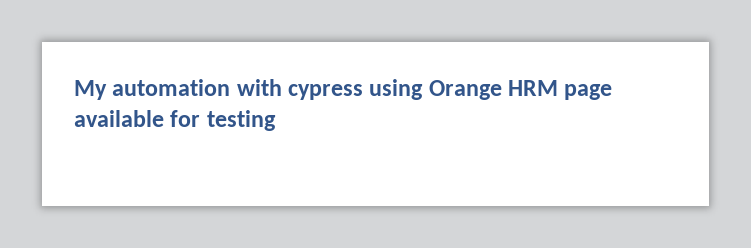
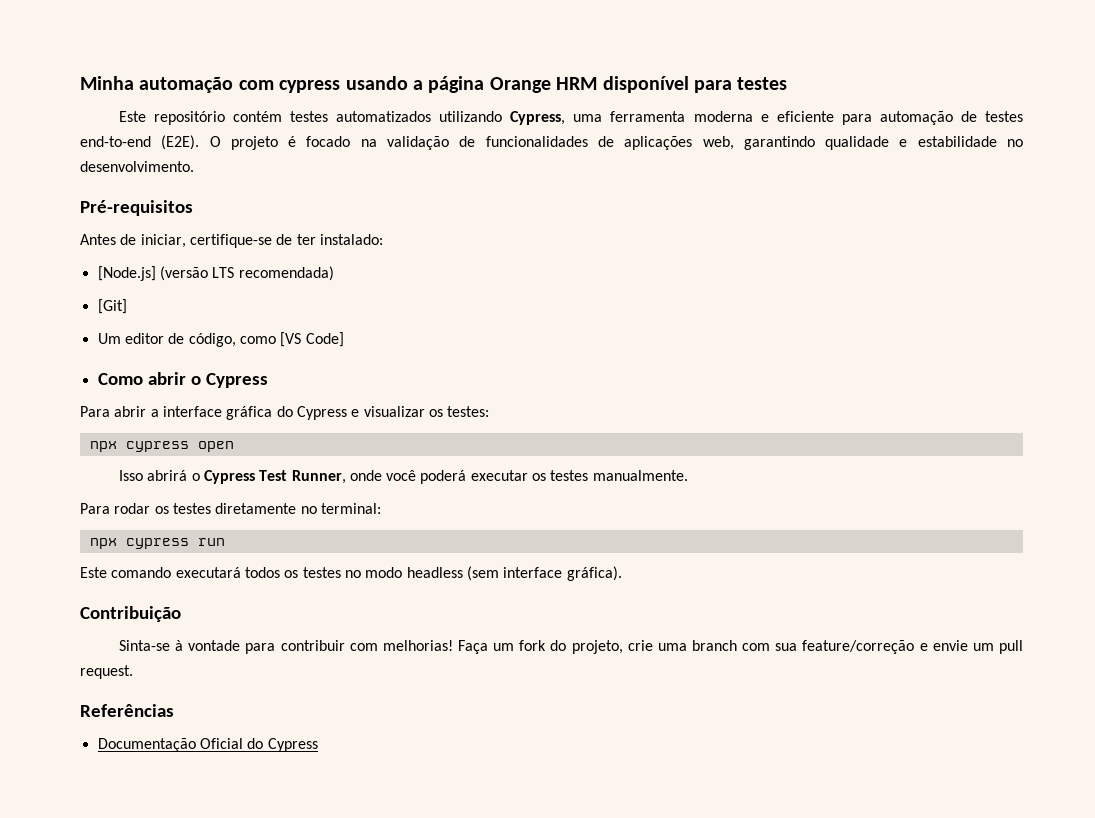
- My automation with cypress using Orange HRM page available for testing
+ Minha automação com cypress usando a página Orange HRM disponível para testes
+ Este repositório contém testes automatizados utilizando Cypress, uma ferramenta moderna e eficiente para automação de testes end-to-end (E2E). O projeto é focado na validação de funcionalidades de aplicações web, garantindo qualidade e estabilidade no desenvolvimento.
+ Pré-requisitos
+ Antes de iniciar, certifique-se de ter instalado:
+ [Node.js] (versão LTS recomendada)
+ [Git]
+ Um editor de código, como [VS Code]
+ Como abrir o Cypress
+ Para abrir a interface gráfica do Cypress e visualizar os testes:
+ npx cypress open
+ Isso abrirá o Cypress Test Runner, onde você poderá executar os testes manualmente.
+ Para rodar os testes diretamente no terminal:
+ npx cypress run
+ Este comando executará todos os testes no modo headless (sem interface gráfica).
+ Contribuição
+ Sinta-se à vontade para contribuir com melhorias! Faça um fork do projeto, crie uma branch com sua feature/correção e envie um pull request.
+ Referências
+ Documentação Oficial do Cypress

